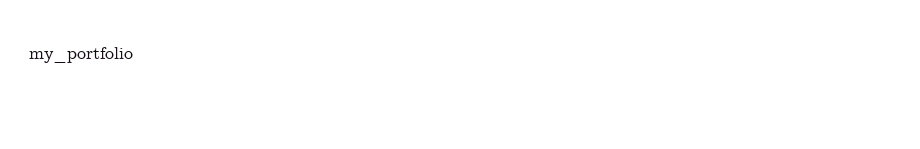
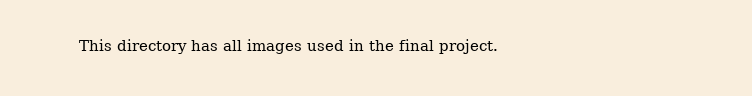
- my_portfolio
+ This directory has all images used in the final project.

